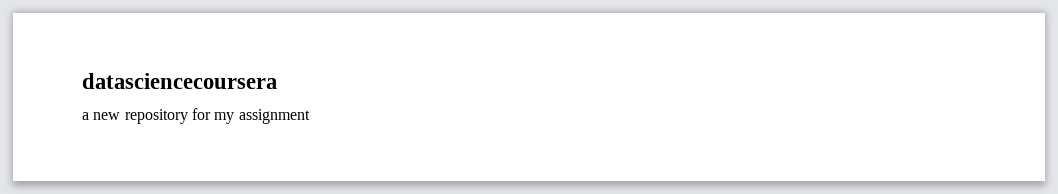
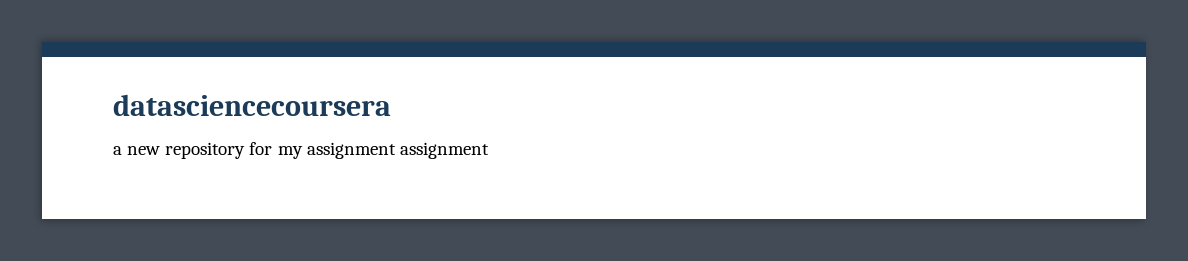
- a new repository for my assignment
+ a new repository for my assignment assignment

